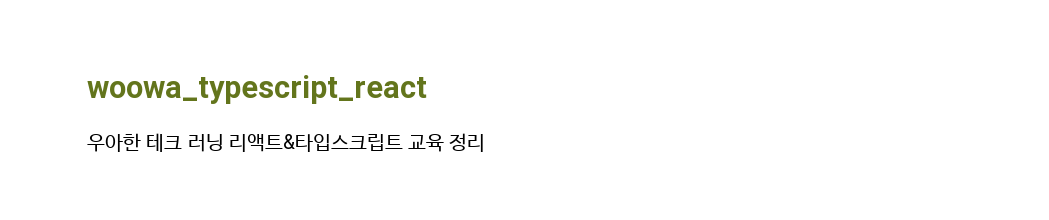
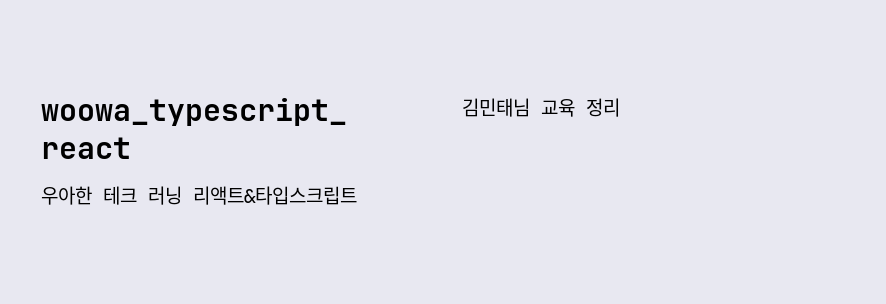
- 우아한 테크 러닝 리액트&타입스크립트 교육 정리
+ 우아한 테크 러닝 리액트&타입스크립트 김민태님 교육 정리

